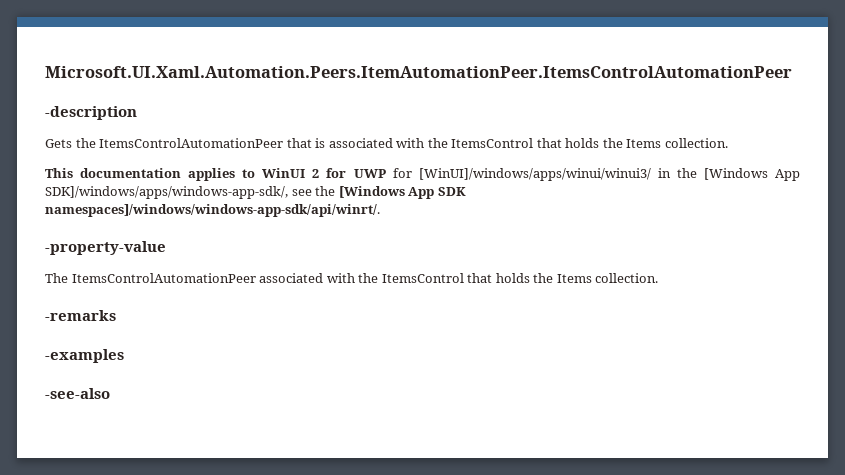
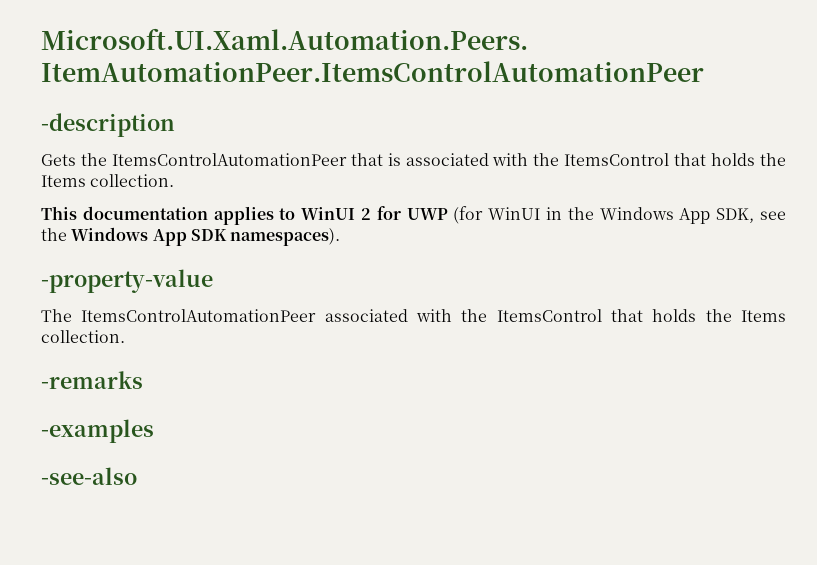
- This documentation applies to WinUI 2 for UWP for [WinUI]/windows/apps/winui/winui3/ in the [Windows App SDK]/windows/apps/windows-app-sdk/, see the [Windows App SDK namespaces]/windows/windows-app-sdk/api/winrt/.
+ This documentation applies to WinUI 2 for UWP (for WinUI in the Windows App SDK, see the Windows App SDK namespaces).

